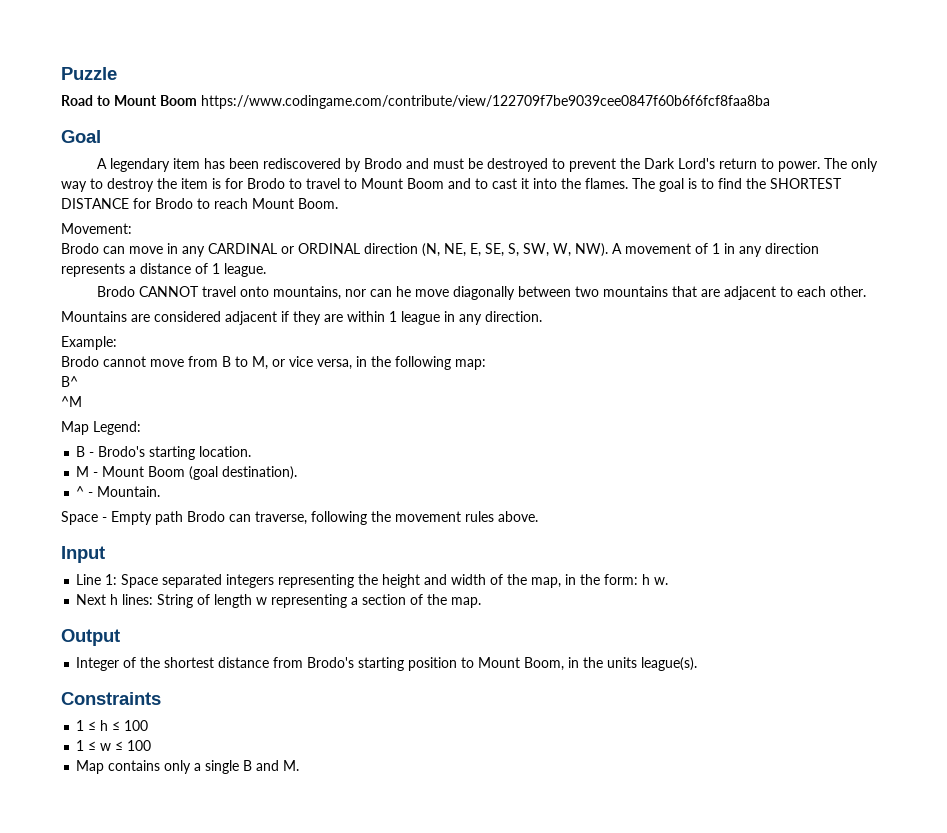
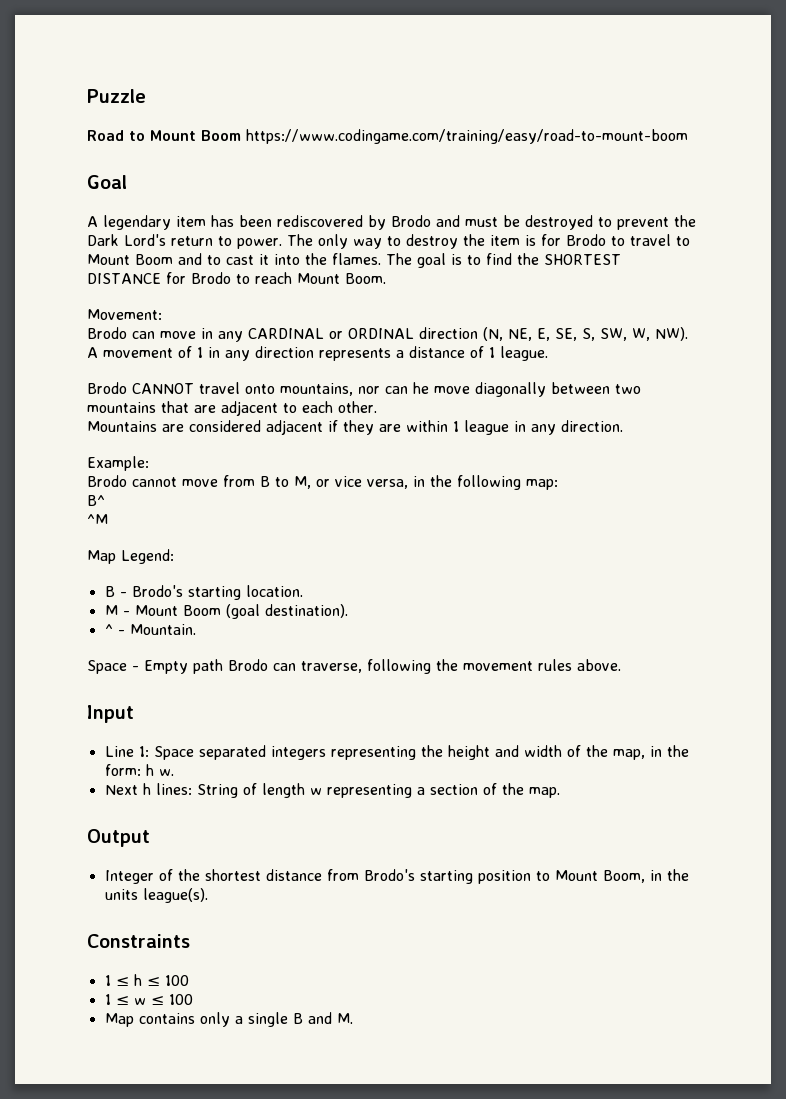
- Road to Mount Boom https://www.codingame.com/contribute/view/122709f7be9039cee0847f60b6f6fcf8faa8ba
+ Road to Mount Boom https://www.codingame.com/training/easy/road-to-mount-boom

